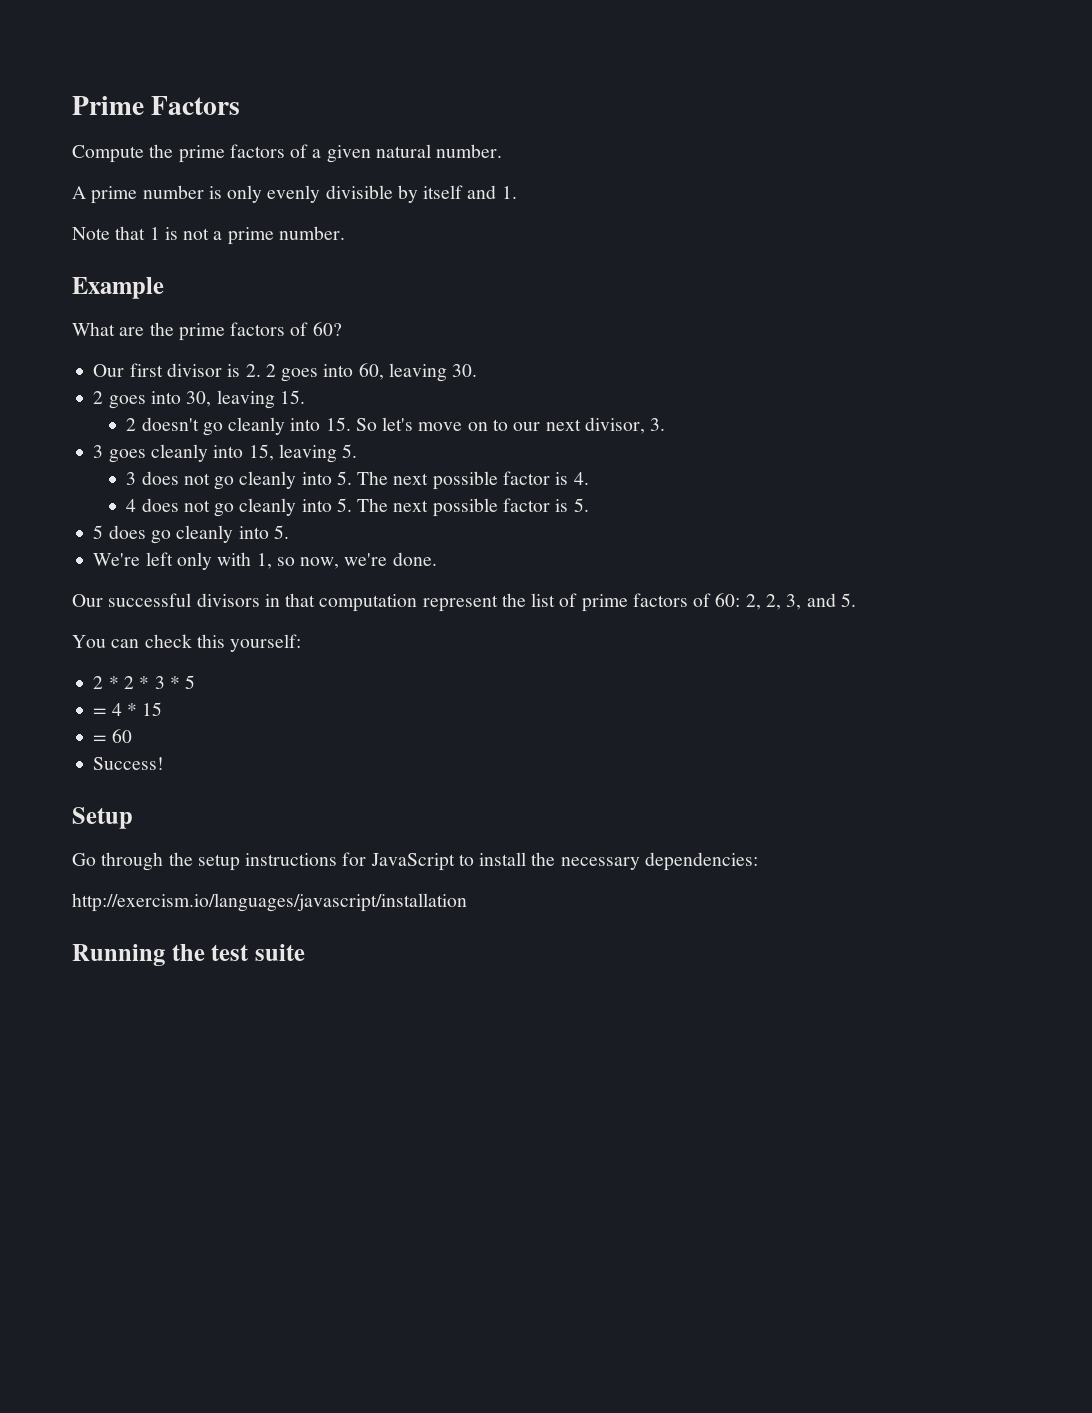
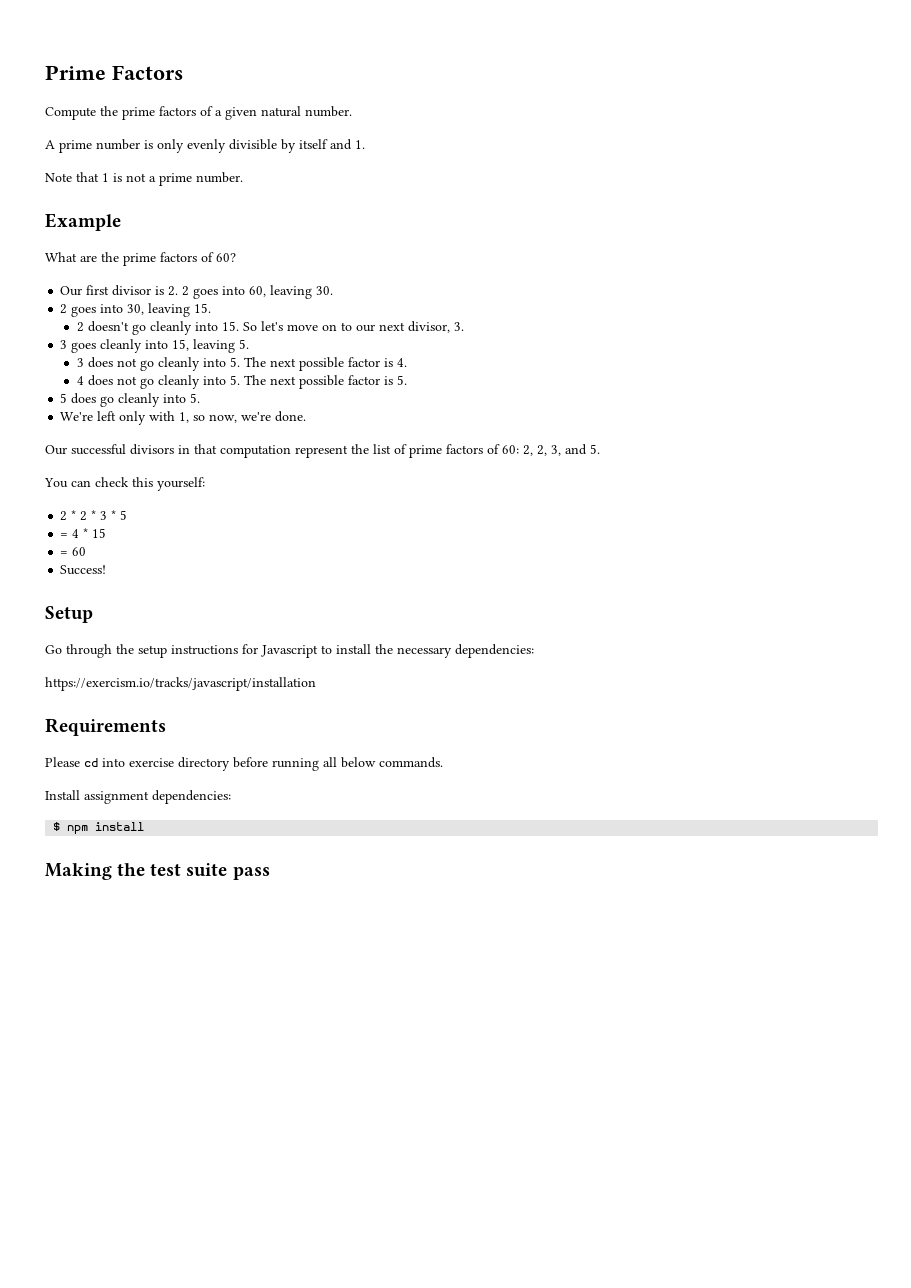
- Go through the setup instructions for JavaScript to install the necessary dependencies:
+ Go through the setup instructions for Javascript to install the necessary dependencies:
- http://exercism.io/languages/javascript/installation
- Running the test suite
+ https://exercism.io/tracks/javascript/installation
+ Requirements
+ Please cd into exercise directory before running all below commands.
+ Install assignment dependencies:
+ $ npm install
+ Making the test suite pass

